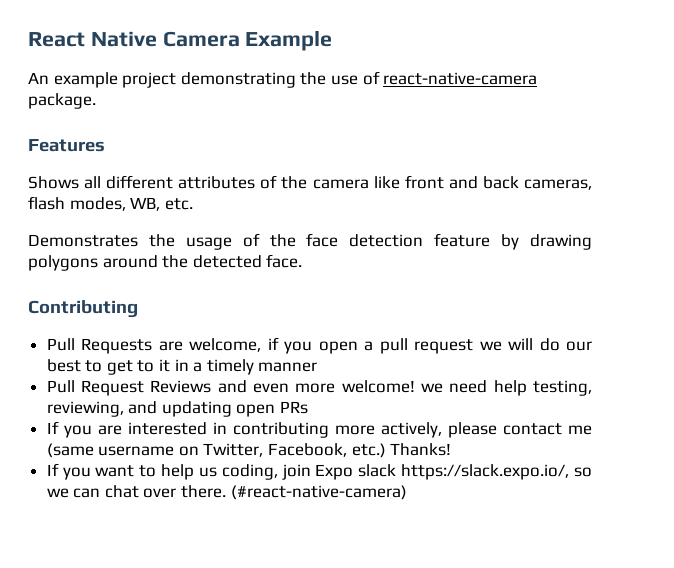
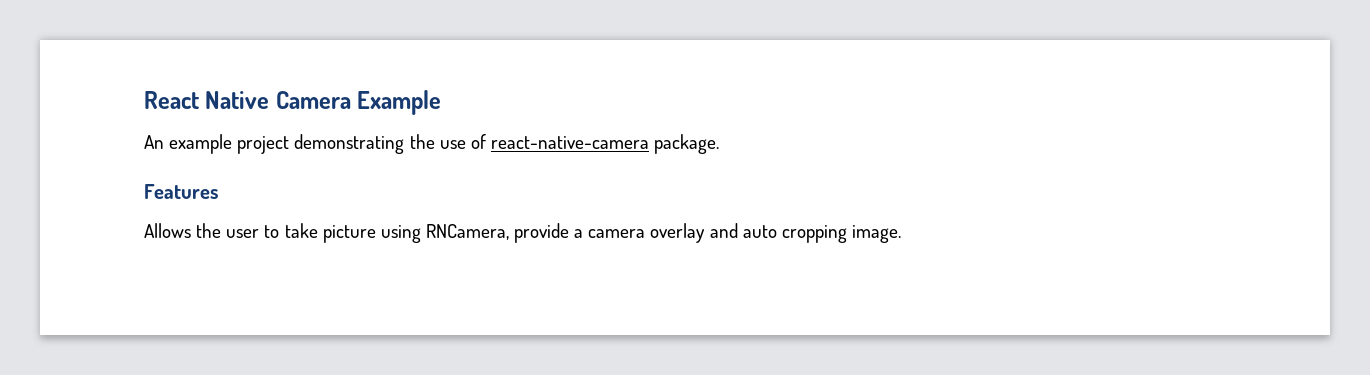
- Shows all different attributes of the camera like front and back cameras, flash modes, WB, etc.
- Demonstrates the usage of the face detection feature by drawing polygons around the detected face.
- Contributing
- Pull Requests are welcome, if you open a pull request we will do our best to get to it in a timely manner
- Pull Request Reviews and even more welcome! we need help testing, reviewing, and updating open PRs
- If you are interested in contributing more actively, please contact me (same username on Twitter, Facebook, etc.) Thanks!
- If you want to help us coding, join Expo slack https://slack.expo.io/, so we can chat over there. (#react-native-camera)
+ Allows the user to take picture using RNCamera, provide a camera overlay and auto cropping image.

